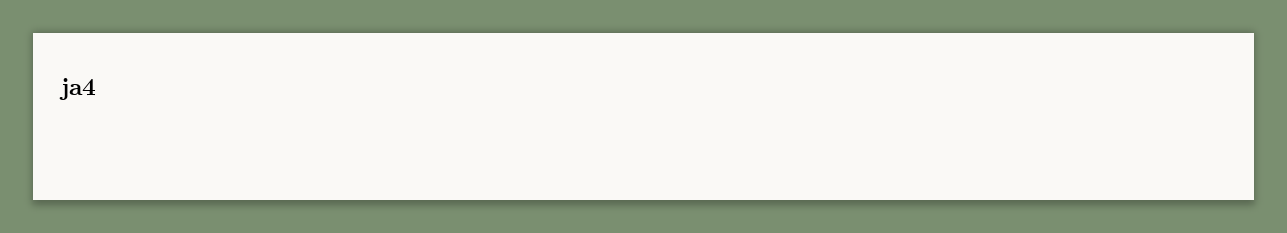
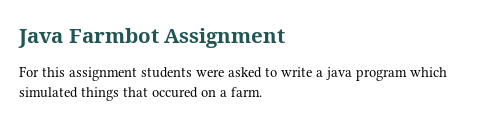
- ja4
+ Java Farmbot Assignment
+ For this assignment students were asked to write a java program which simulated things that occured on a farm.

